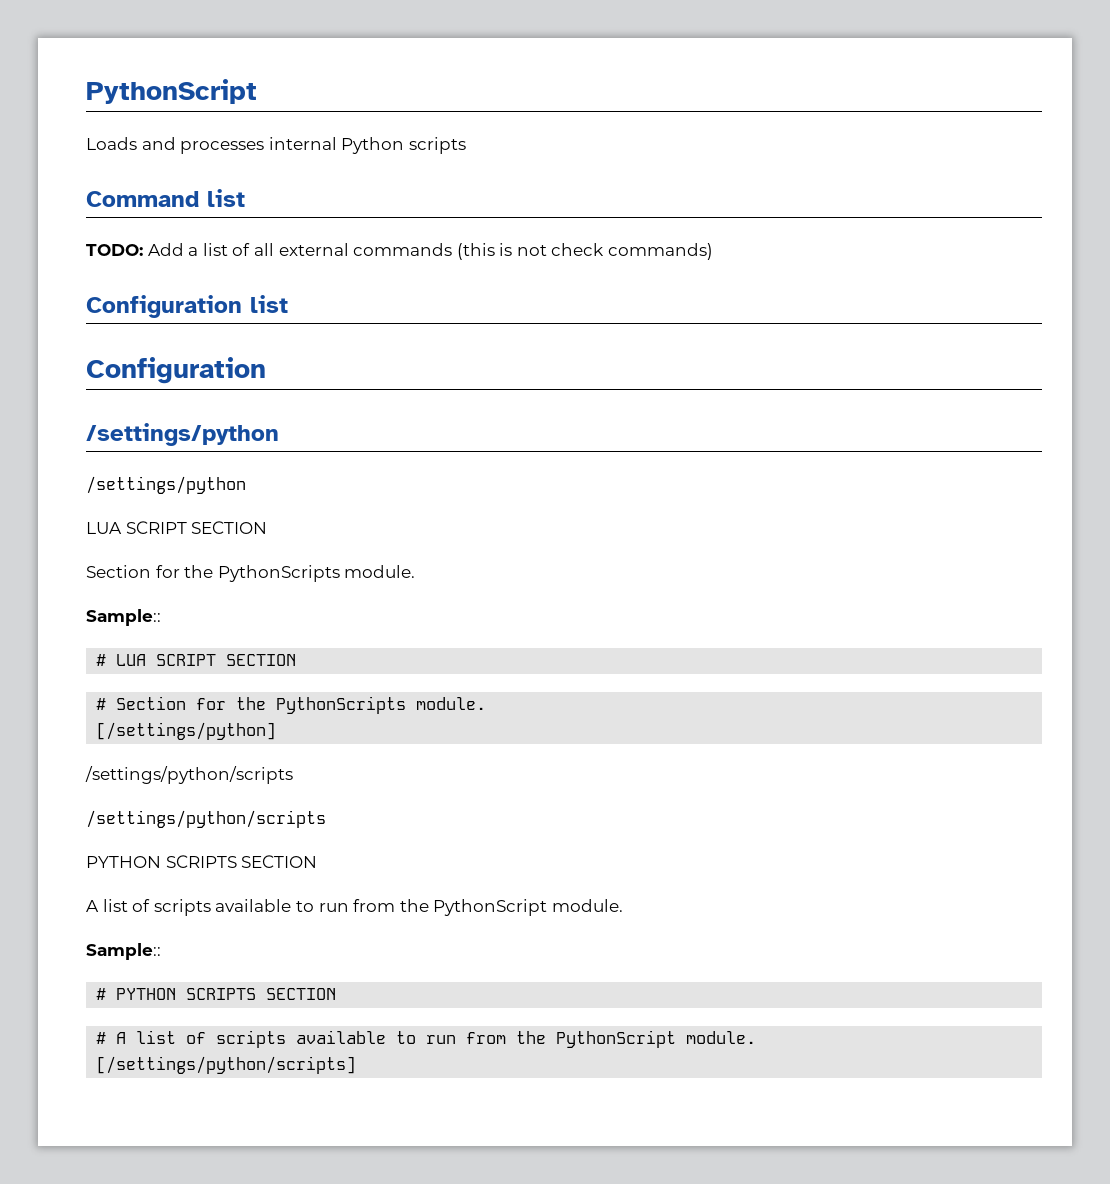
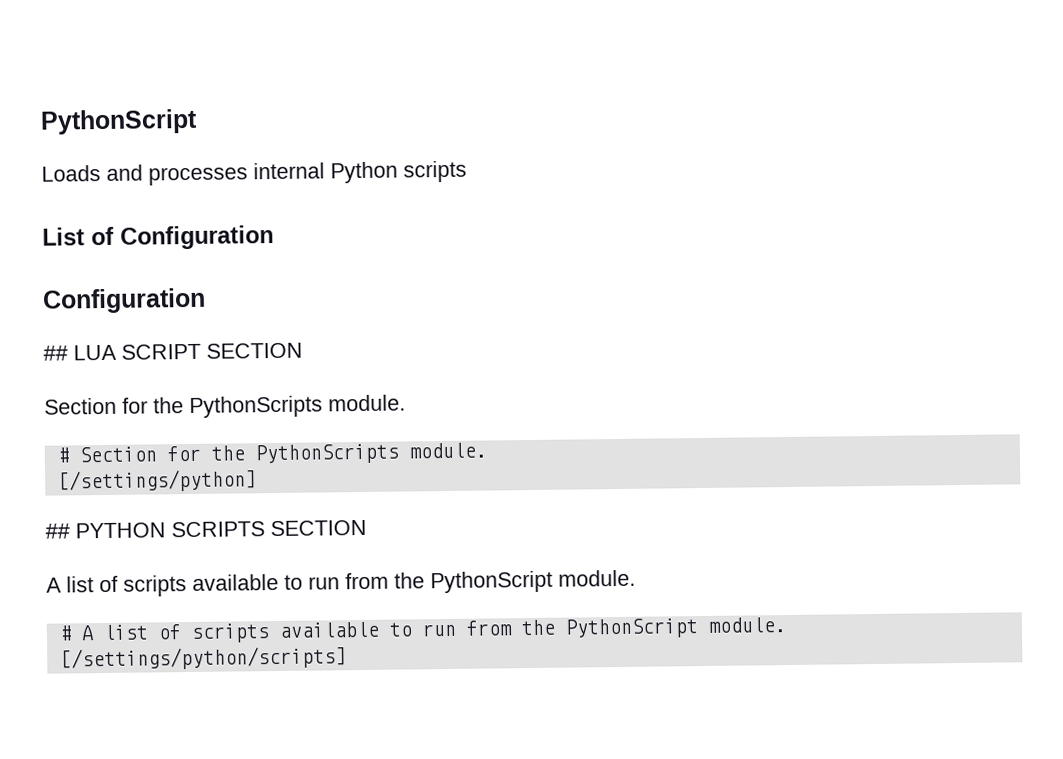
- Command list
- TODO: Add a list of all external commands (this is not check commands)
- Configuration list
+ List of Configuration
  Configuration
- /settings/python
- /settings/python
- LUA SCRIPT SECTION
+ ## LUA SCRIPT SECTION
  Section for the PythonScripts module.
- Sample::
- # LUA SCRIPT SECTION
  [/settings/python]
- /settings/python/scripts
- /settings/python/scripts
- PYTHON SCRIPTS SECTION
+ ## PYTHON SCRIPTS SECTION
  A list of scripts available to run from the PythonScript module.
- Sample::
- # PYTHON SCRIPTS SECTION

